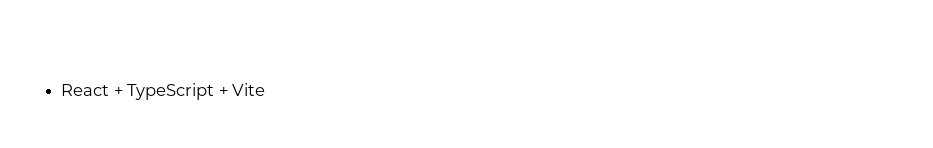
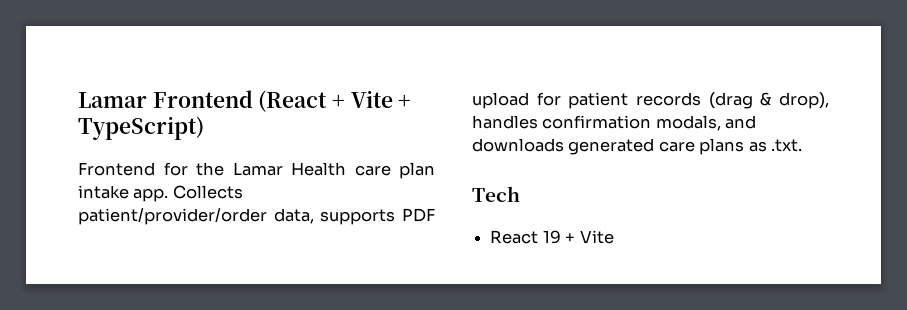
- React + TypeScript + Vite
+ Lamar Frontend (React + Vite + TypeScript)
+ Frontend for the Lamar Health care plan intake app. Collects patient/provider/order data, supports PDF upload for patient records (drag & drop), handles confirmation modals, and downloads generated care plans as .txt.
+ Tech
+ React 19 + Vite

